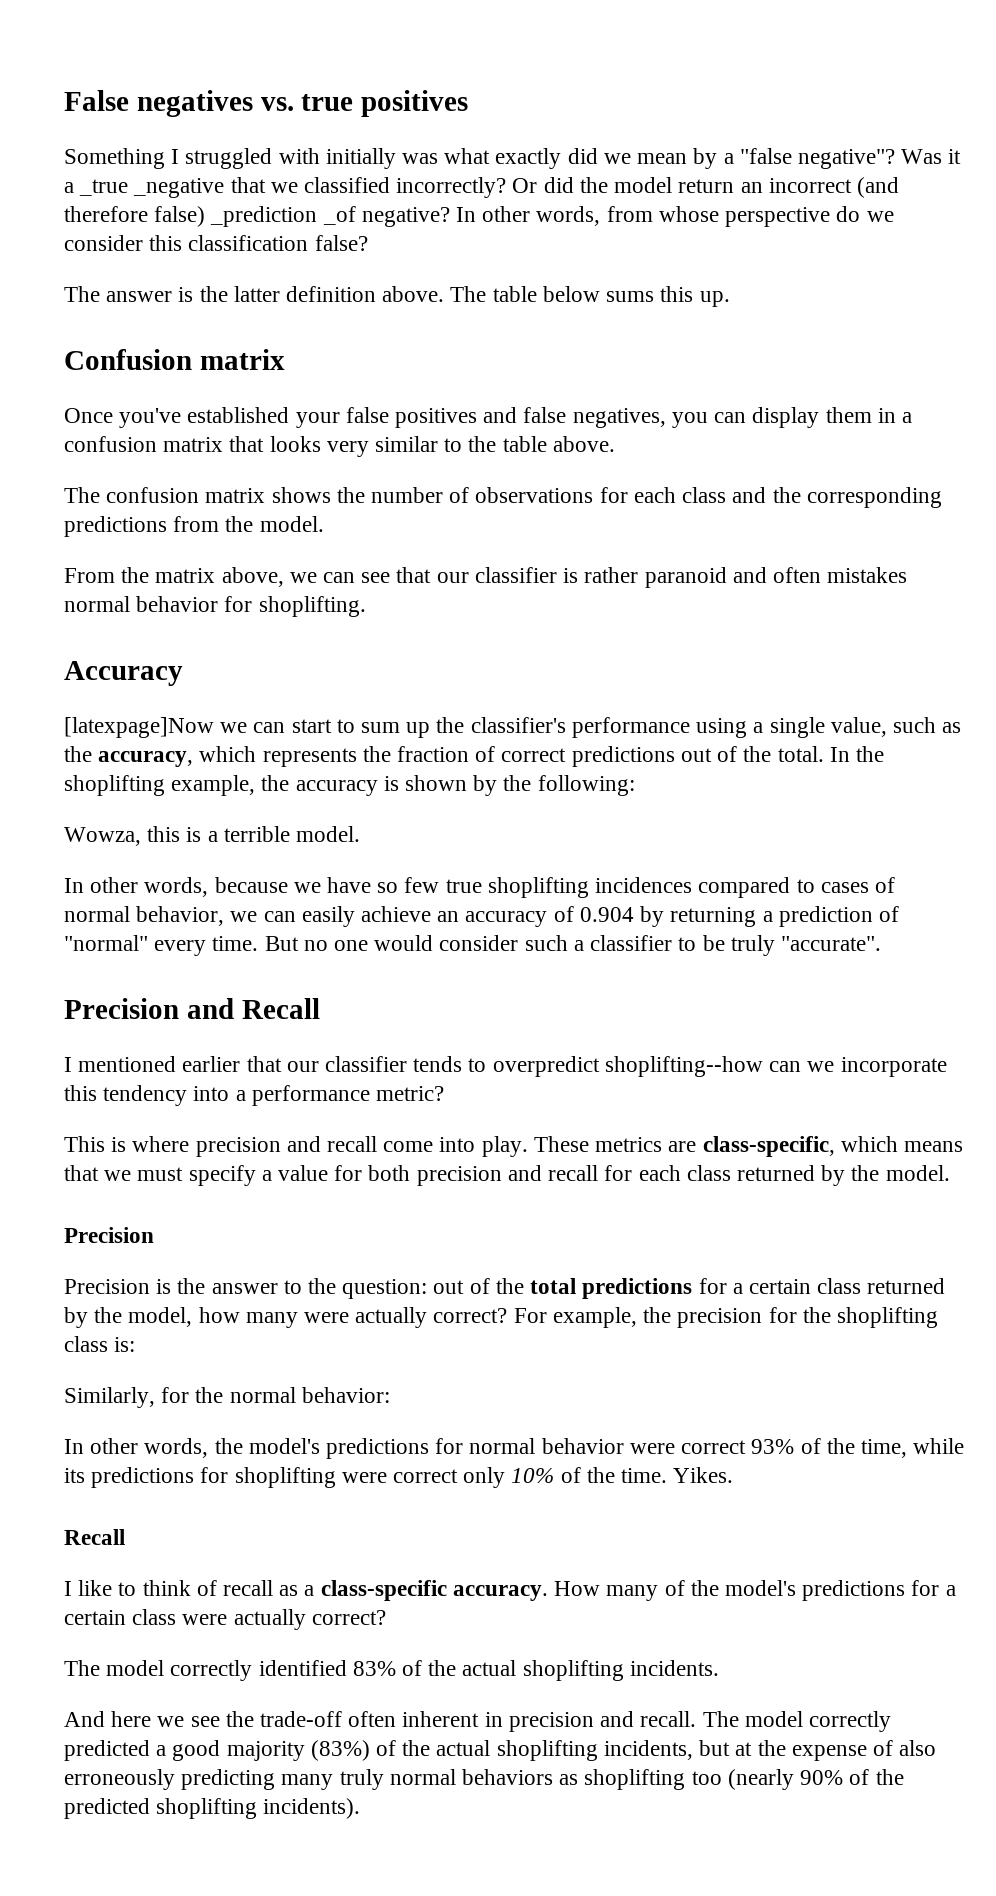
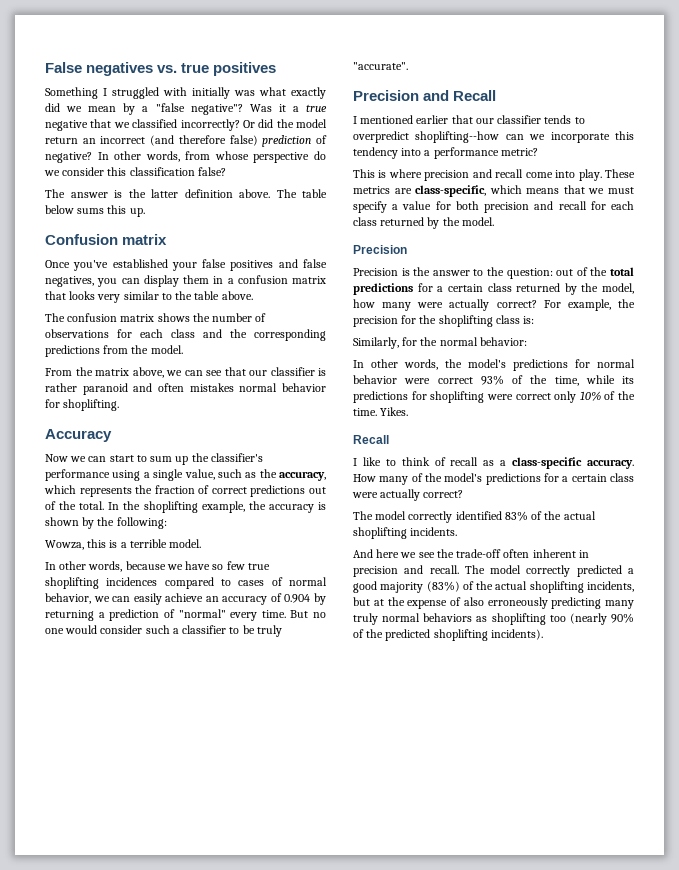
- Was it a _true _negative that we classified incorrectly?
+ Was it a true negative that we classified incorrectly?
- Or did the model return an incorrect (and therefore false) _prediction _of negative?
+ Or did the model return an incorrect (and therefore false) prediction of negative?
- [latexpage]Now we can start to sum up the classifier's performance using a single value, such as the accuracy, which represents the fraction of correct predictions out of the total.
+ Now we can start to sum up the classifier's performance using a single value, such as the accuracy, which represents the fraction of correct predictions out of the total.

